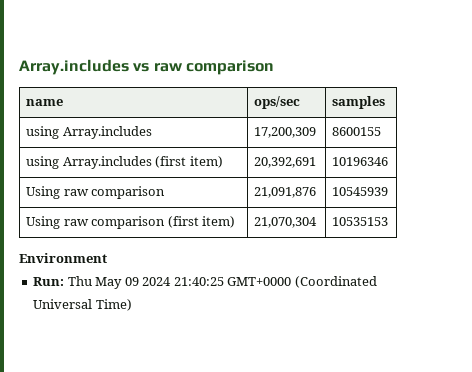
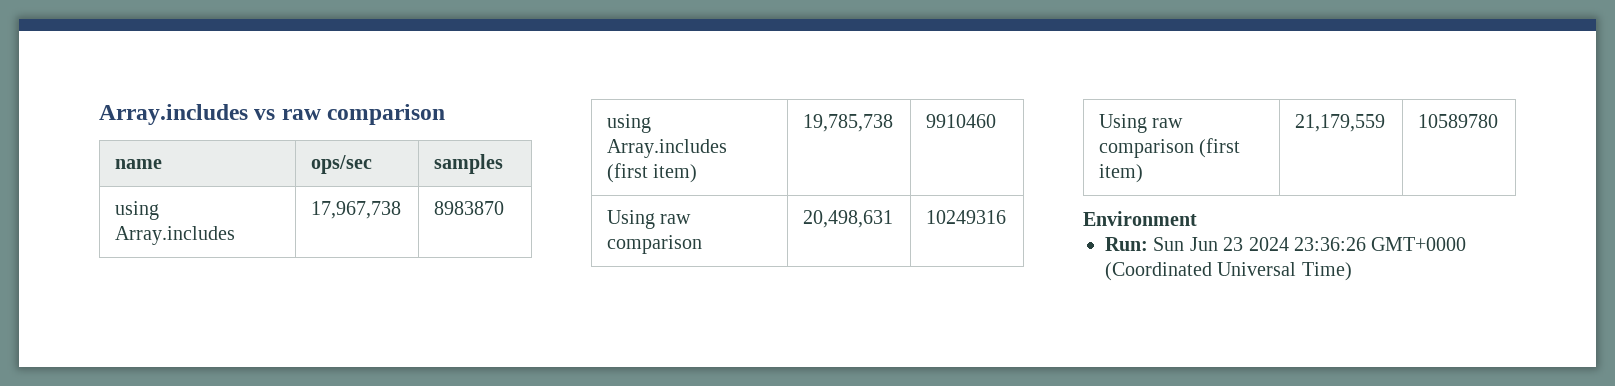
- using Array.includes | 17,200,309 | 8600155
+ using Array.includes | 17,967,738 | 8983870
- using Array.includes (first item) | 20,392,691 | 10196346
+ using Array.includes (first item) | 19,785,738 | 9910460
- Using raw comparison | 21,091,876 | 10545939
+ Using raw comparison | 20,498,631 | 10249316
- Using raw comparison (first item) | 21,070,304 | 10535153
+ Using raw comparison (first item) | 21,179,559 | 10589780
- Run: Thu May 09 2024 21:40:25 GMT+0000 (Coordinated Universal Time)
+ Run: Sun Jun 23 2024 23:36:26 GMT+0000 (Coordinated Universal Time)

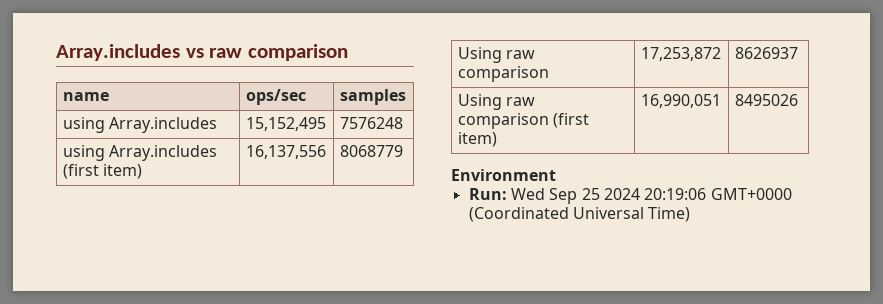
- using Array.includes | 17,967,738 | 8983870
+ using Array.includes | 15,152,495 | 7576248
- using Array.includes (first item) | 19,785,738 | 9910460
+ using Array.includes (first item) | 16,137,556 | 8068779
- Using raw comparison | 20,498,631 | 10249316
+ Using raw comparison | 17,253,872 | 8626937
- Using raw comparison (first item) | 21,179,559 | 10589780
+ Using raw comparison (first item) | 16,990,051 | 8495026
- Run: Sun Jun 23 2024 23:36:26 GMT+0000 (Coordinated Universal Time)
+ Run: Wed Sep 25 2024 20:19:06 GMT+0000 (Coordinated Universal Time)

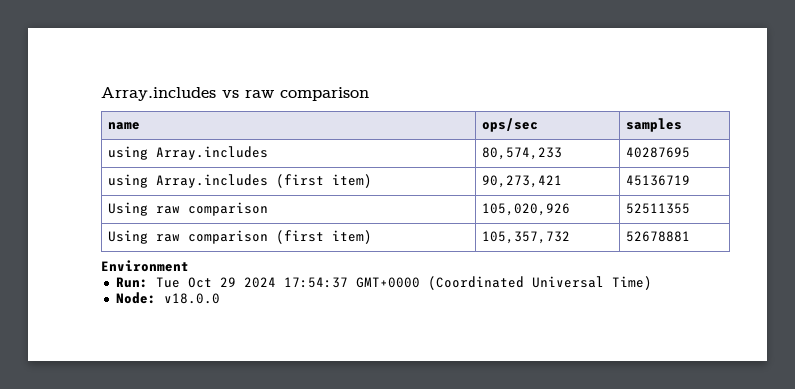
- using Array.includes | 15,152,495 | 7576248
+ using Array.includes | 80,574,233 | 40287695
- using Array.includes (first item) | 16,137,556 | 8068779
+ using Array.includes (first item) | 90,273,421 | 45136719
- Using raw comparison | 17,253,872 | 8626937
+ Using raw comparison | 105,020,926 | 52511355
- Using raw comparison (first item) | 16,990,051 | 8495026
+ Using raw comparison (first item) | 105,357,732 | 52678881
- Run: Wed Sep 25 2024 20:19:06 GMT+0000 (Coordinated Universal Time)
+ Run: Tue Oct 29 2024 17:54:37 GMT+0000 (Coordinated Universal Time)
+ Node: v18.0.0

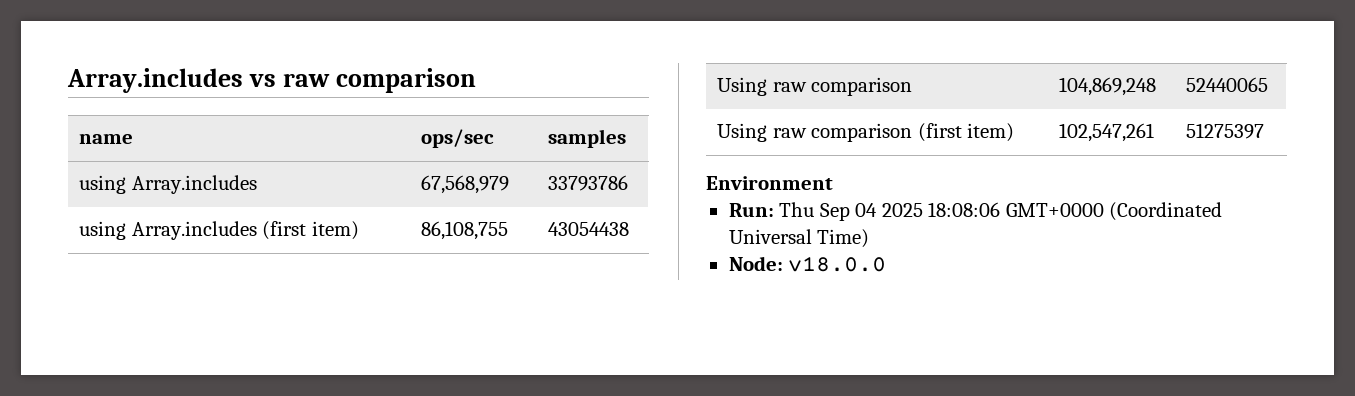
- using Array.includes | 80,574,233 | 40287695
+ using Array.includes | 67,568,979 | 33793786
- using Array.includes (first item) | 90,273,421 | 45136719
+ using Array.includes (first item) | 86,108,755 | 43054438
- Using raw comparison | 105,020,926 | 52511355
+ Using raw comparison | 104,869,248 | 52440065
- Using raw comparison (first item) | 105,357,732 | 52678881
+ Using raw comparison (first item) | 102,547,261 | 51275397
- Run: Tue Oct 29 2024 17:54:37 GMT+0000 (Coordinated Universal Time)
+ Run: Thu Sep 04 2025 18:08:06 GMT+0000 (Coordinated Universal Time)

